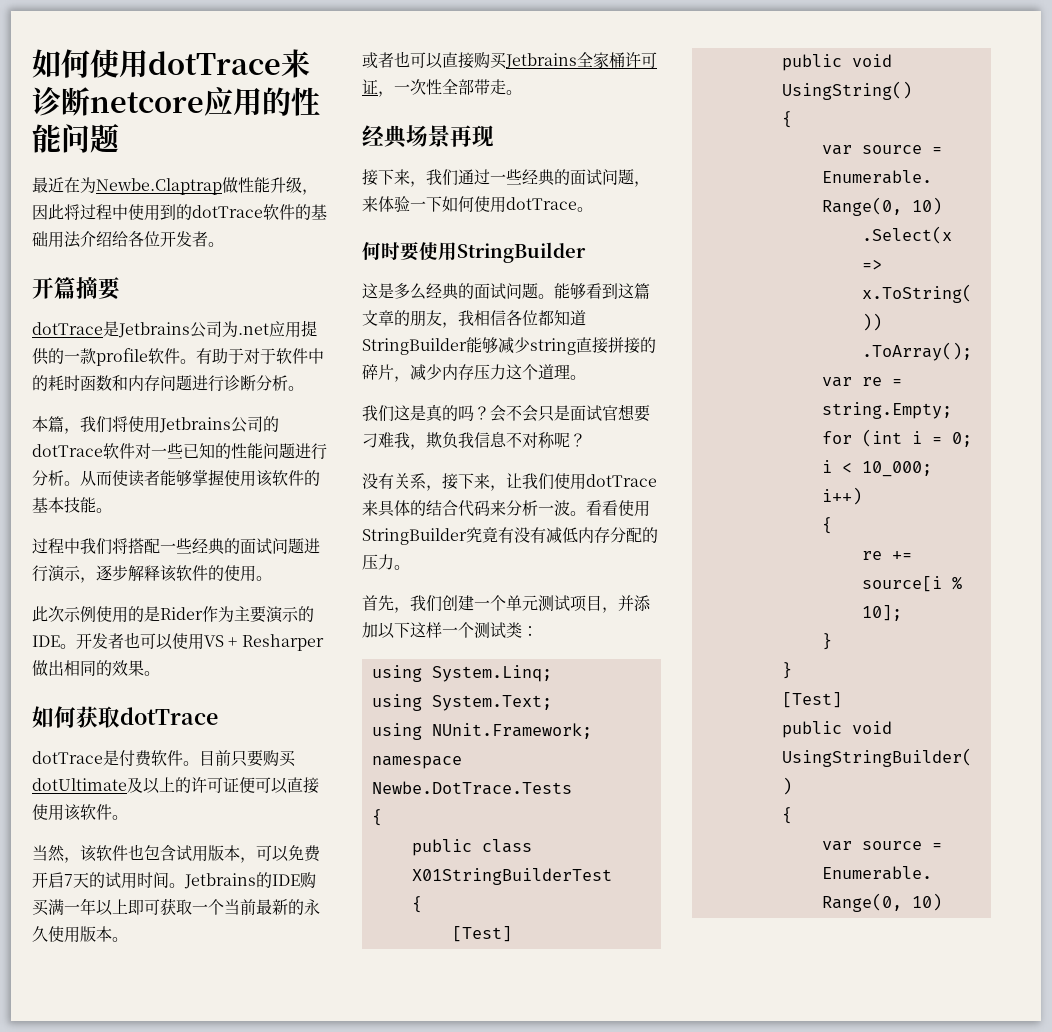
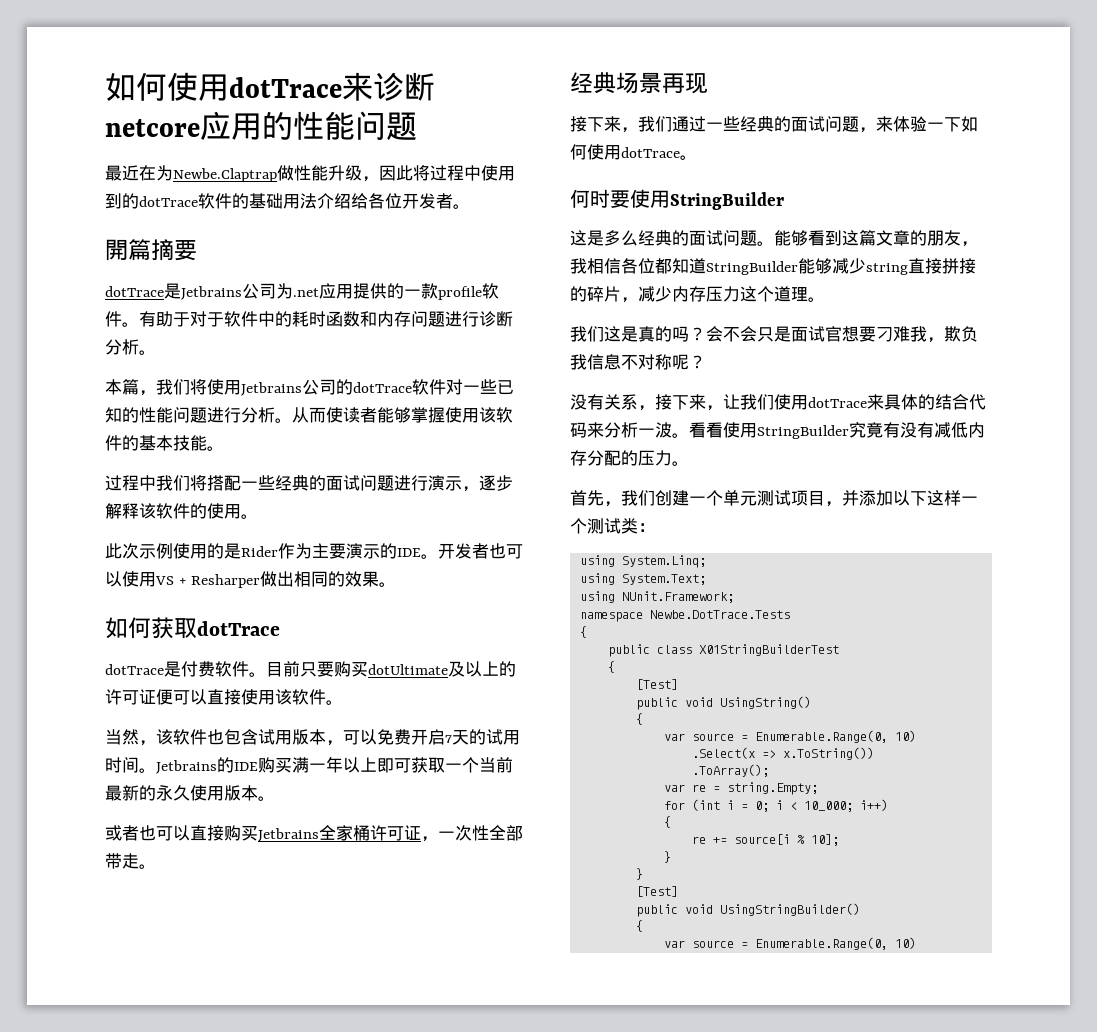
- 开篇摘要
+ 開篇摘要

